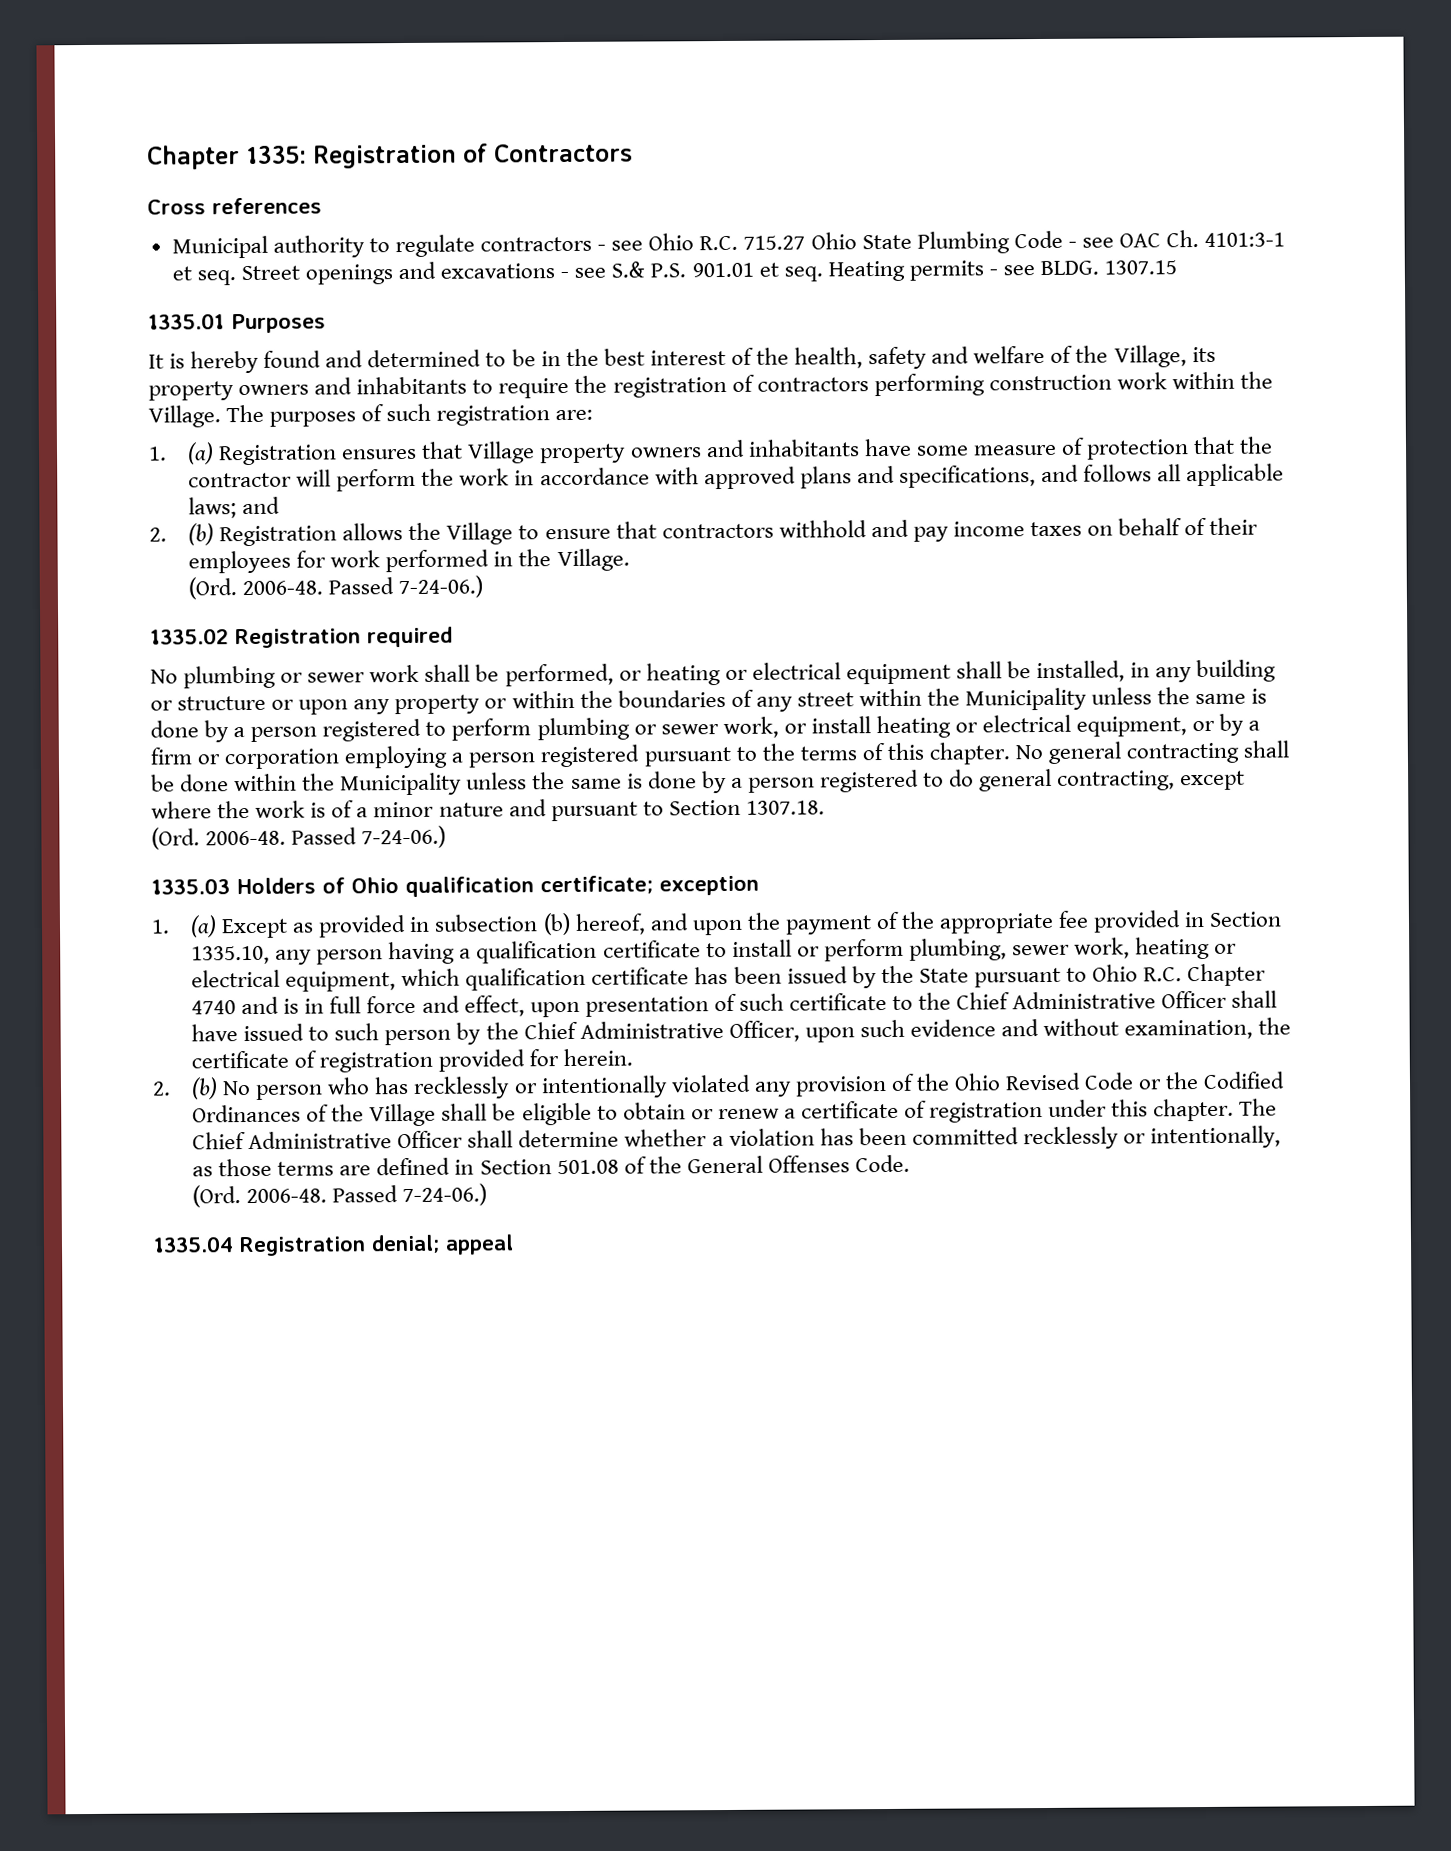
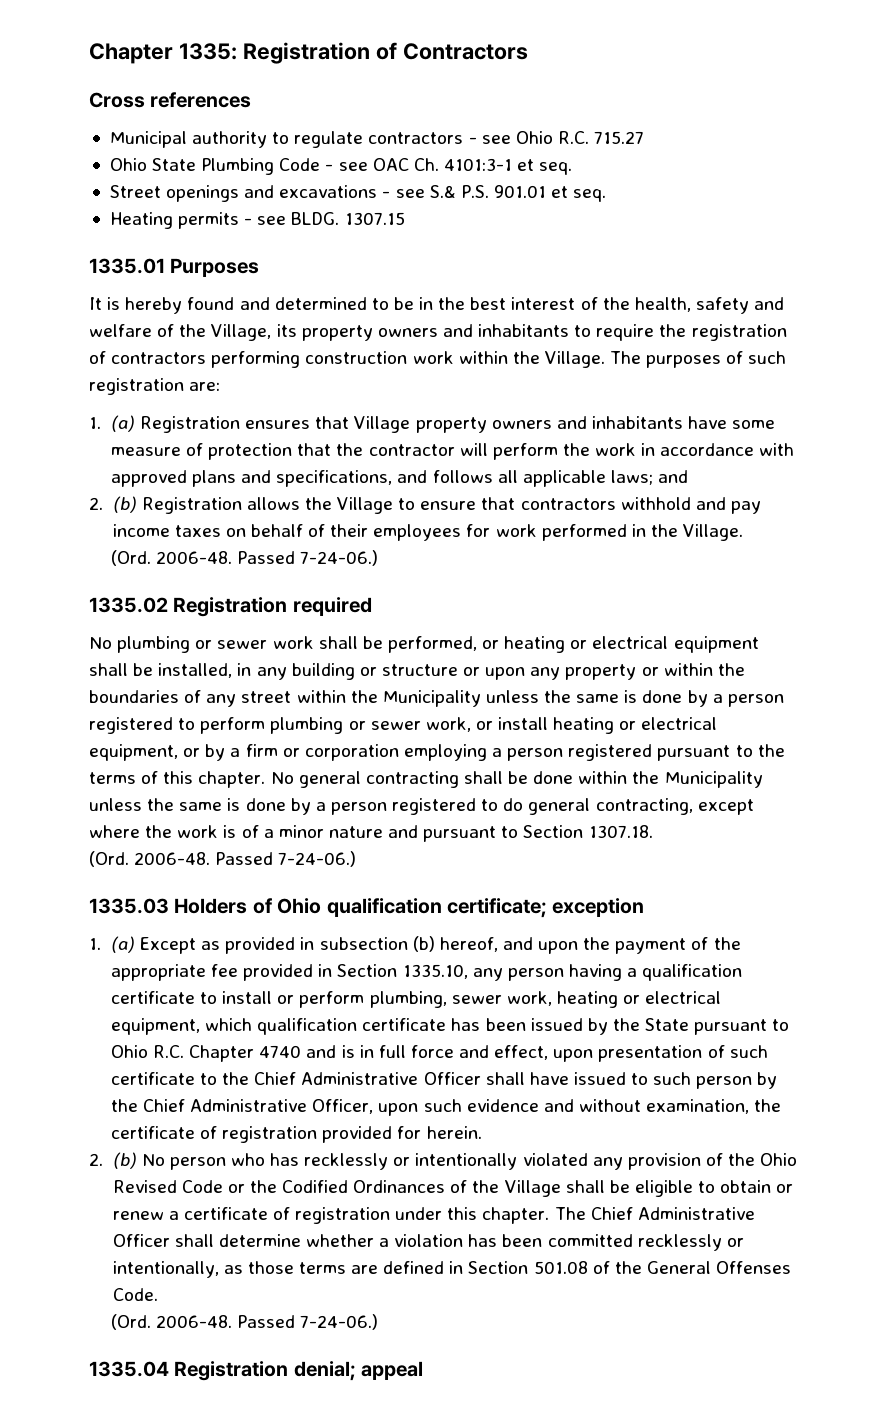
- Municipal authority to regulate contractors - see Ohio R.C. 715.27 Ohio State Plumbing Code - see OAC Ch. 4101:3-1 et seq. Street openings and excavations - see S.& P.S. 901.01 et seq. Heating permits - see BLDG.
+ Municipal authority to regulate contractors - see Ohio R.C. 715.27
+ Ohio State Plumbing Code - see OAC Ch. 4101:3-1 et seq.
+ Street openings and excavations - see S.& P.S. 901.01 et seq.
+ Heating permits - see BLDG.

